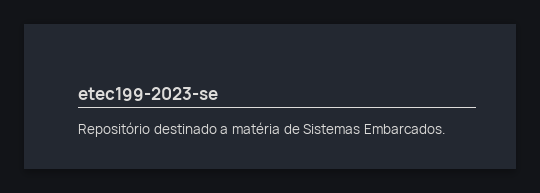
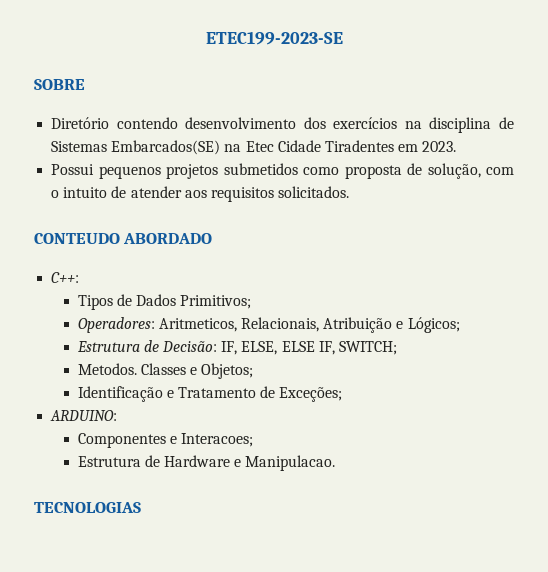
- etec199-2023-se
- Repositório destinado a matéria de Sistemas Embarcados.
+ ETEC199-2023-SE
+ SOBRE
+ Diretório contendo desenvolvimento dos exercícios na disciplina de Sistemas Embarcados(SE) na Etec Cidade Tiradentes em 2023.
+ Possui pequenos projetos submetidos como proposta de solução, com o intuito de atender aos requisitos solicitados.
+ CONTEUDO ABORDADO
+ C++:
+ Tipos de Dados Primitivos;
+ Operadores: Aritmeticos, Relacionais, Atribuição e Lógicos;
+ Estrutura de Decisão: IF, ELSE, ELSE IF, SWITCH;
+ Metodos. Classes e Objetos;
+ Identificação e Tratamento de Exceções;
+ ARDUINO:
+ Componentes e Interacoes;
+ Estrutura de Hardware e Manipulacao.
+ TECNOLOGIAS

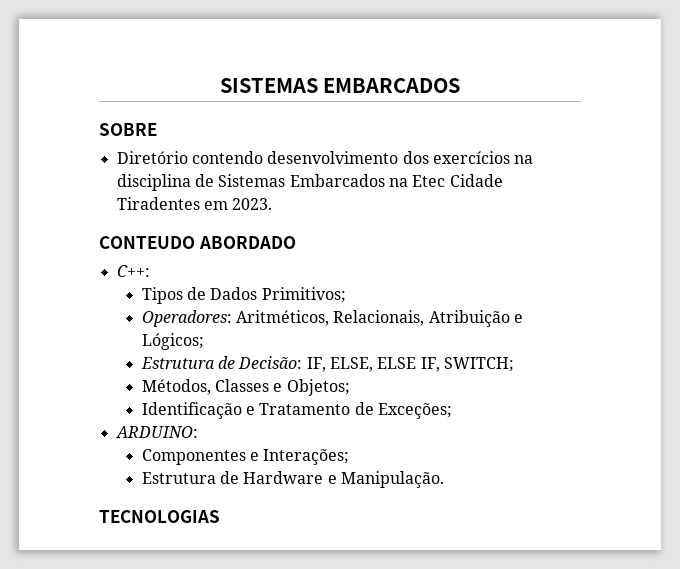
- ETEC199-2023-SE
+ SISTEMAS EMBARCADOS
- Diretório contendo desenvolvimento dos exercícios na disciplina de Sistemas Embarcados(SE) na Etec Cidade Tiradentes em 2023.
+ Diretório contendo desenvolvimento dos exercícios na disciplina de Sistemas Embarcados na Etec Cidade Tiradentes em 2023.
- Possui pequenos projetos submetidos como proposta de solução, com o intuito de atender aos requisitos solicitados.
- Operadores: Aritmeticos, Relacionais, Atribuição e Lógicos;
+ Operadores: Aritméticos, Relacionais, Atribuição e Lógicos;
- Metodos. Classes e Objetos;
+ Métodos, Classes e Objetos;
- Componentes e Interacoes;
+ Componentes e Interações;
- Estrutura de Hardware e Manipulacao.
+ Estrutura de Hardware e Manipulação.

